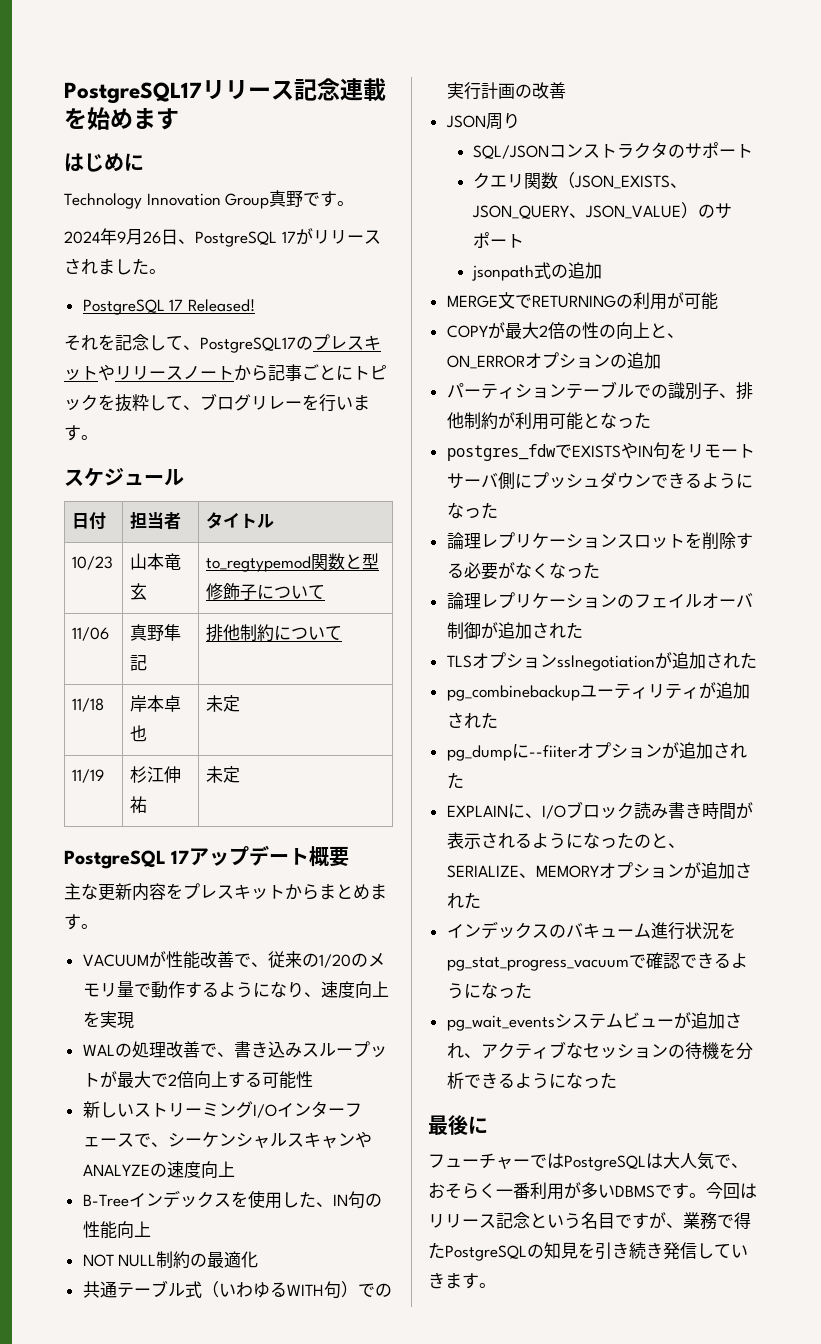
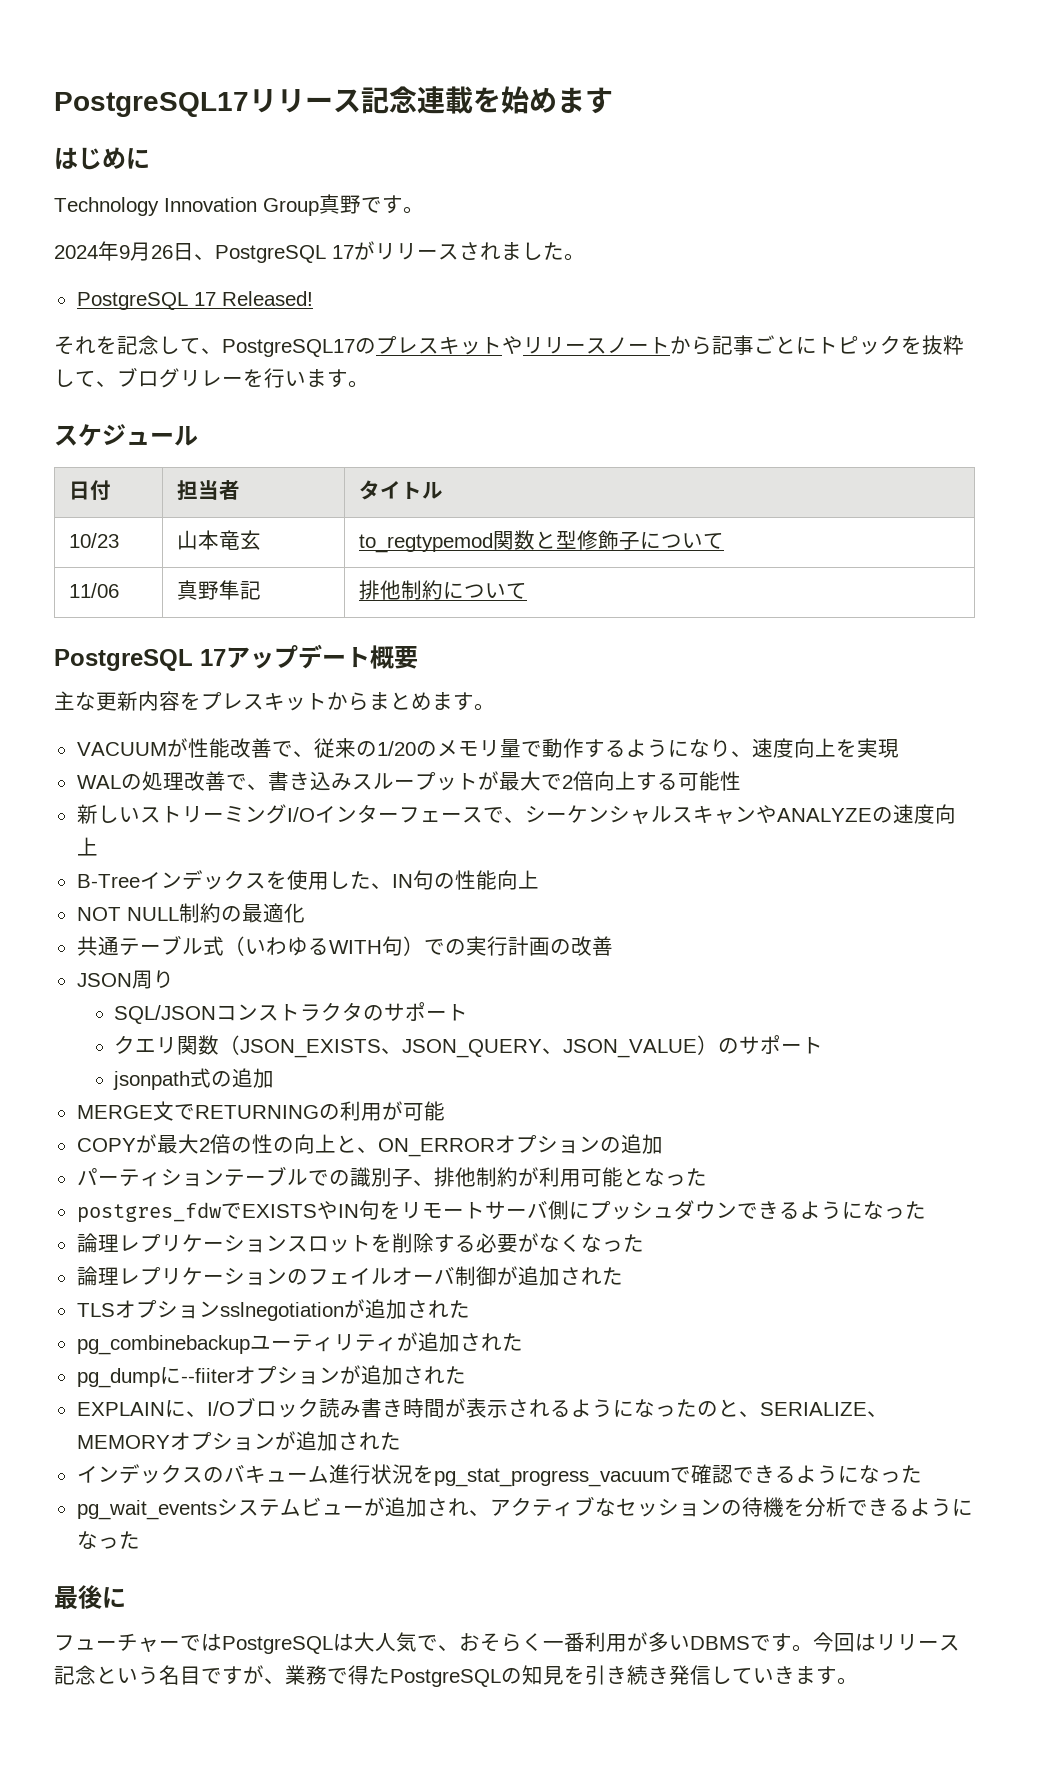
- 11/18 | 岸本卓也 | 未定
- 11/19 | 杉江伸祐 | 未定

